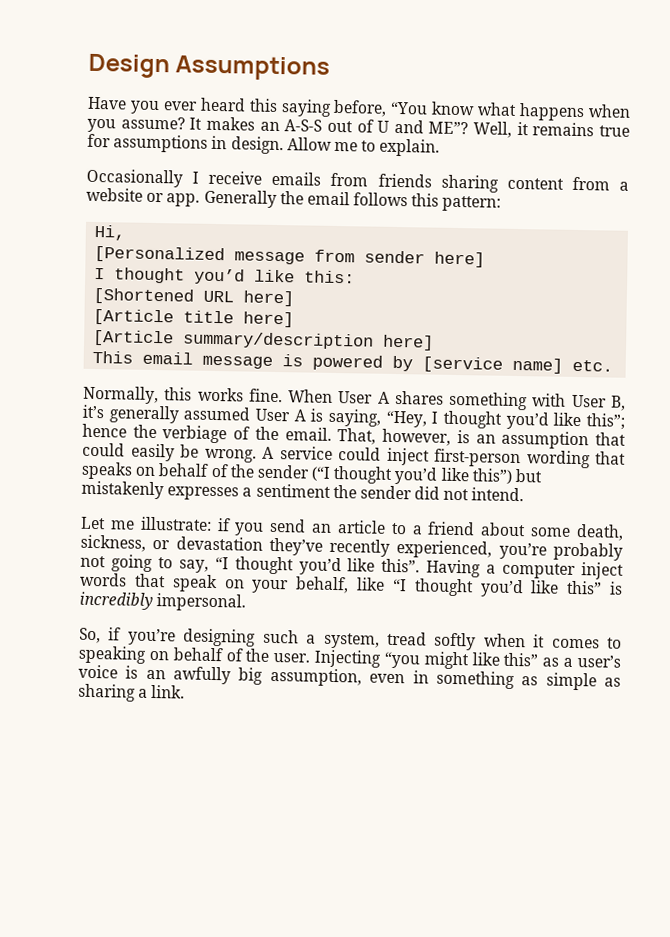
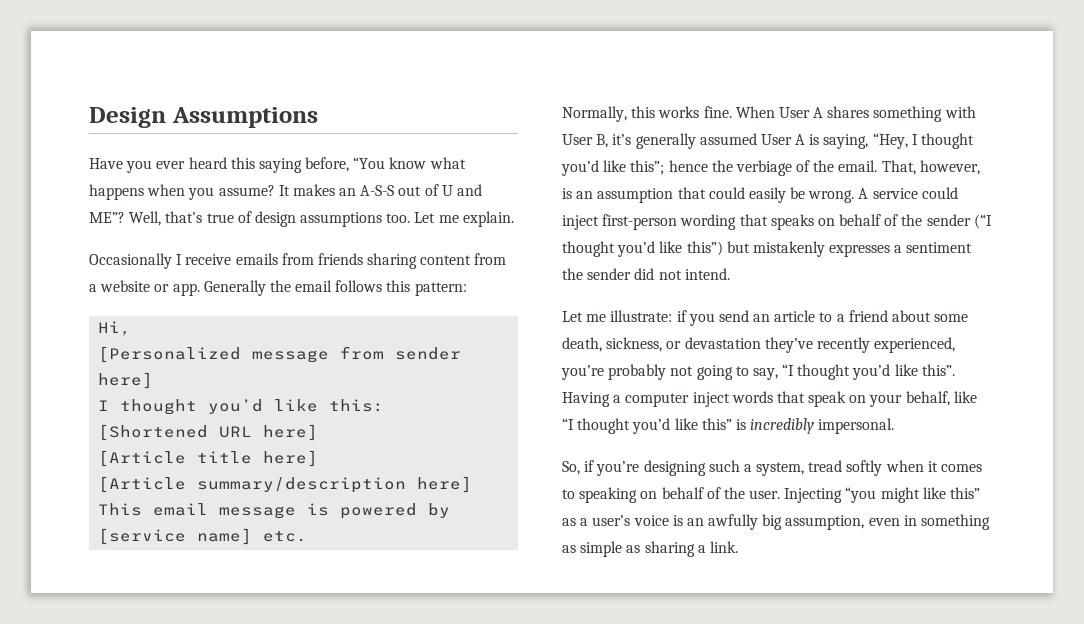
- Well, it remains true for assumptions in design. Allow me to explain.
+ Well, that’s true of design assumptions too. Let me explain.

